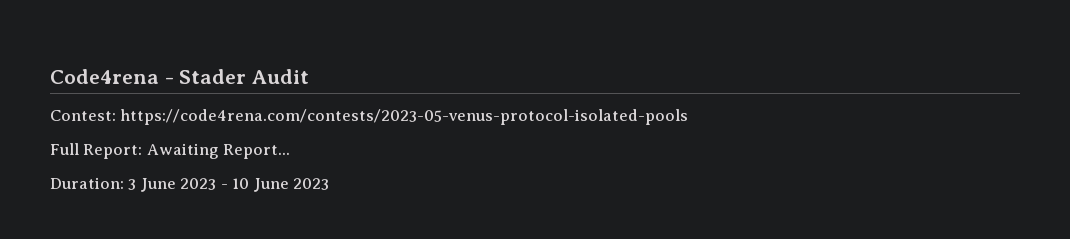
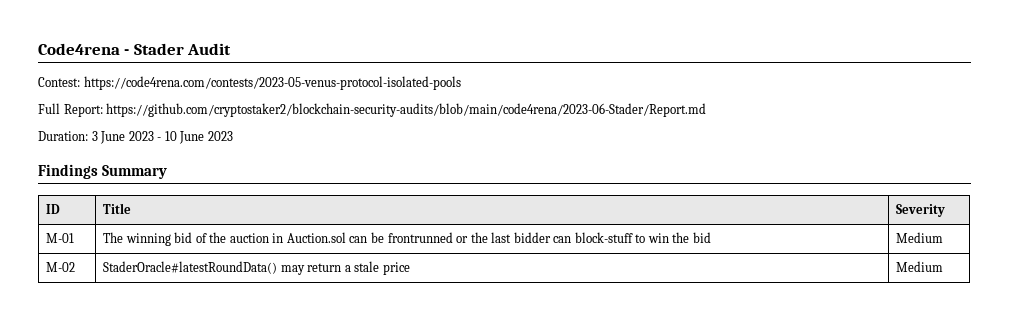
- Full Report: Awaiting Report...
+ Full Report: https://github.com/cryptostaker2/blockchain-security-audits/blob/main/code4rena/2023-06-Stader/Report.md
+ Findings Summary
+ ID | Title | Severity
+ M-01 | The winning bid of the auction in Auction.sol can be frontrunned or the last bidder can block-stuff to win the bid | Medium
+ M-02 | StaderOracle#latestRoundData() may return a stale price | Medium

